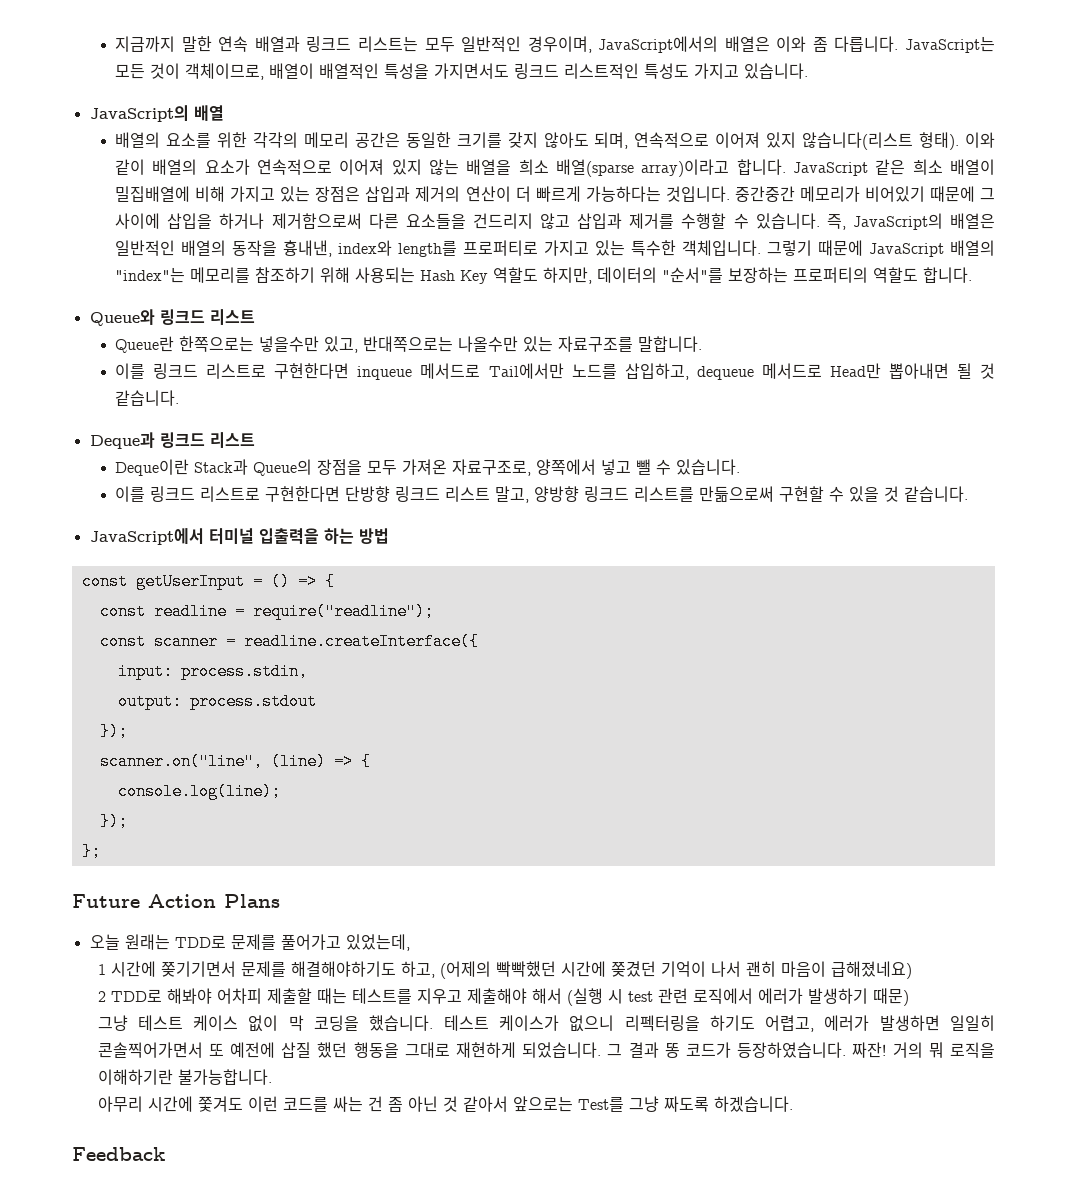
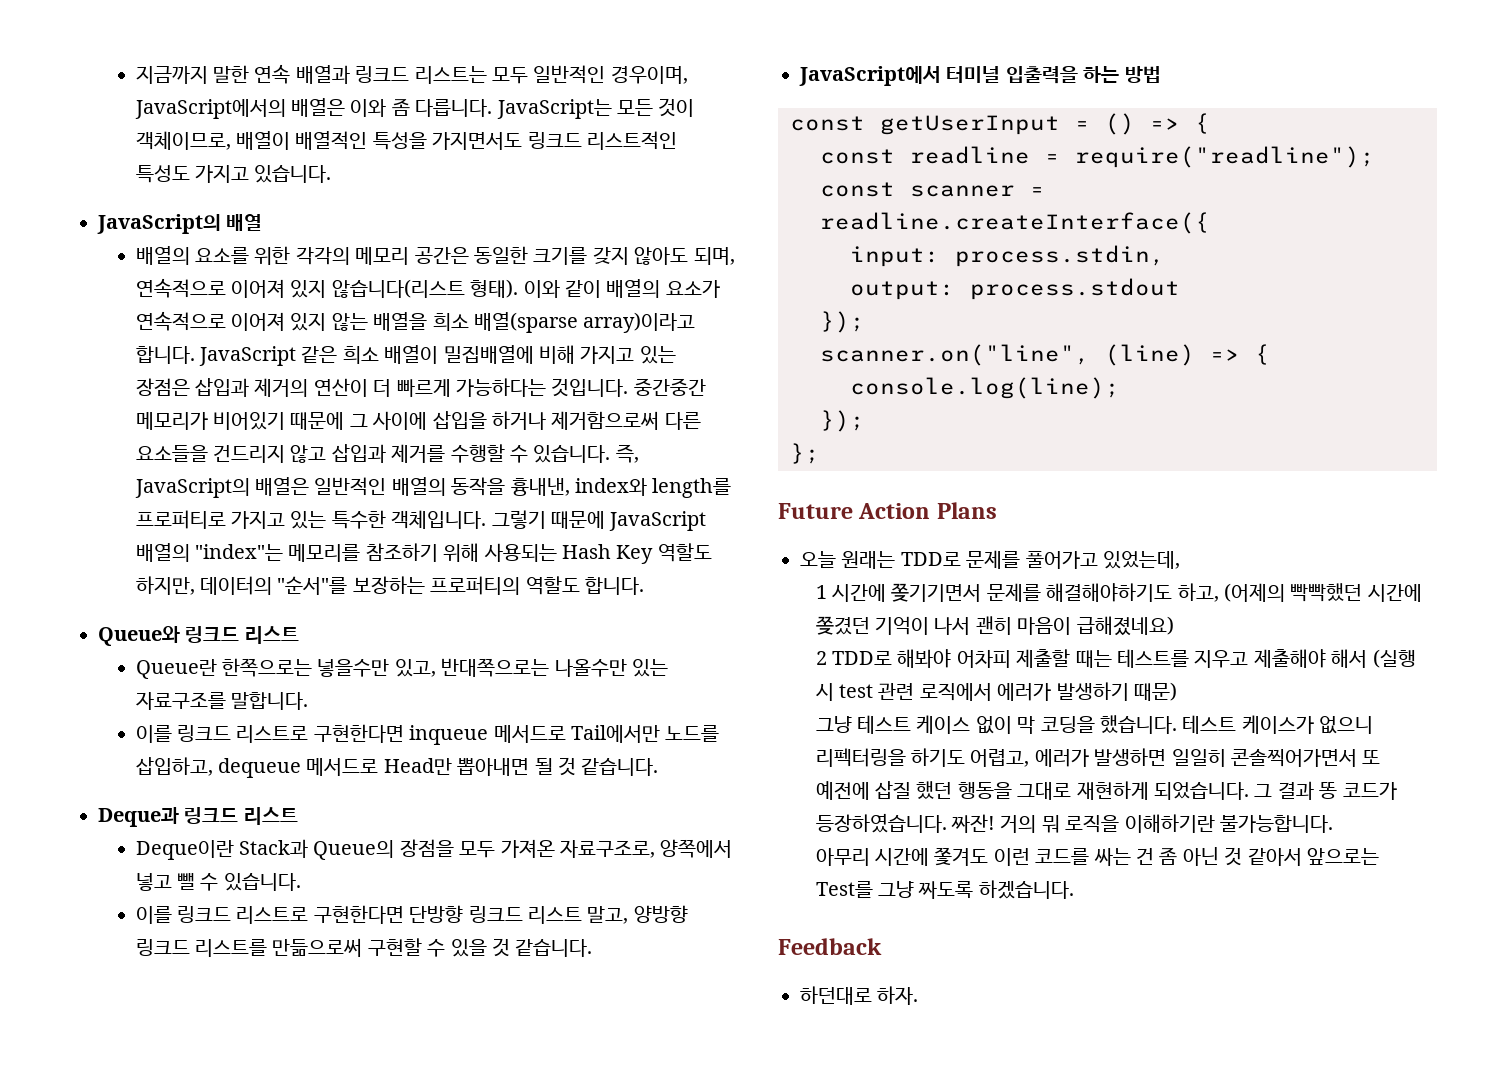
+ 하던대로 하자.

